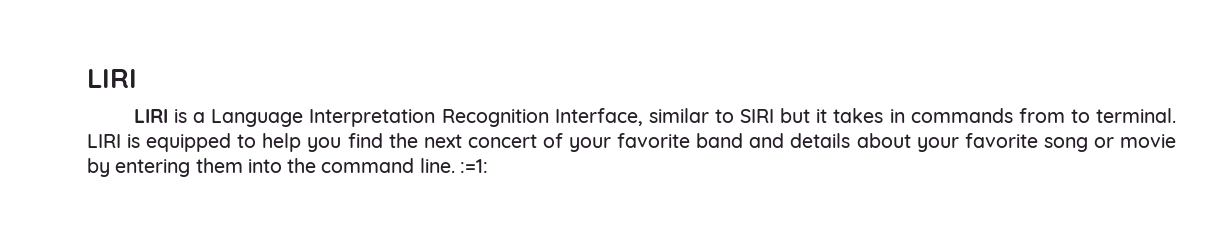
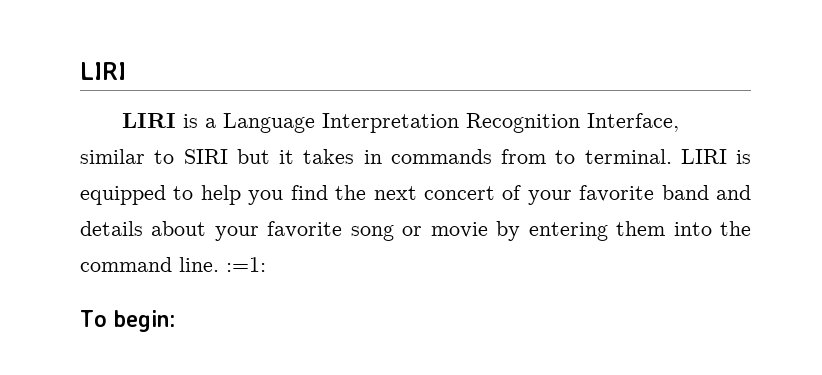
+ To begin:

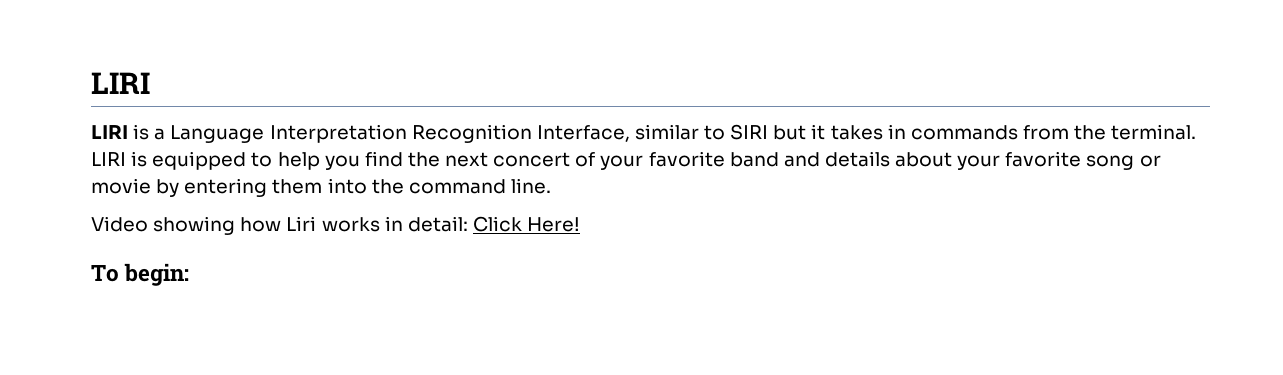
- LIRI is a Language Interpretation Recognition Interface, similar to SIRI but it takes in commands from to terminal.
+ LIRI is a Language Interpretation Recognition Interface, similar to SIRI but it takes in commands from the terminal.
- LIRI is equipped to help you find the next concert of your favorite band and details about your favorite song or movie by entering them into the command line. :=1:
+ LIRI is equipped to help you find the next concert of your favorite band and details about your favorite song or movie by entering them into the command line.
+ Video showing how Liri works in detail: Click Here!

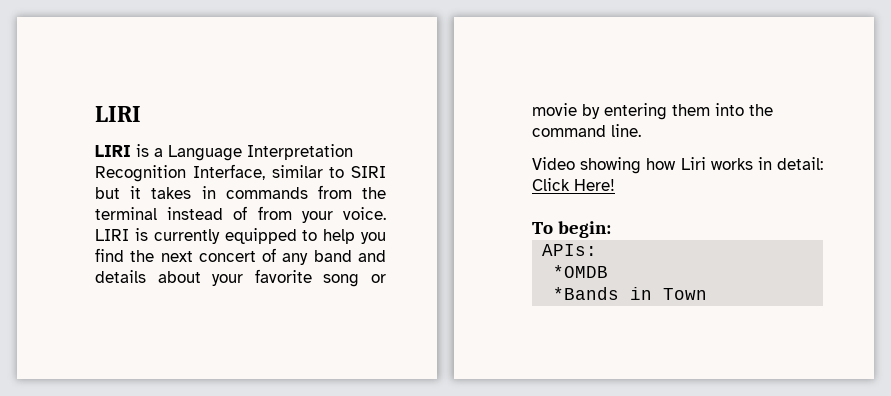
- LIRI is a Language Interpretation Recognition Interface, similar to SIRI but it takes in commands from the terminal. LIRI is equipped to help you find the next concert of your favorite band and details about your favorite song or movie by entering them into the command line.
+ LIRI is a Language Interpretation Recognition Interface, similar to SIRI but it takes in commands from the terminal instead of from your voice. LIRI is currently equipped to help you find the next concert of any band and details about your favorite song or movie by entering them into the command line.
+ APIs:
+ *OMDB
+ *Bands in Town

